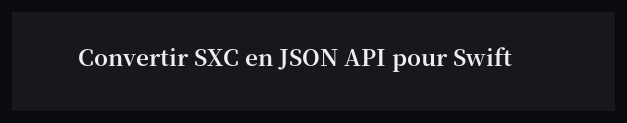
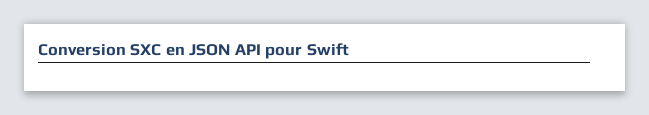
- Convertir SXC en JSON API pour Swift
+ Conversion SXC en JSON API pour Swift

